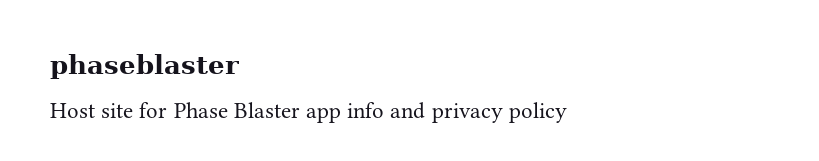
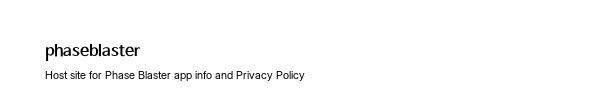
- Host site for Phase Blaster app info and privacy policy
+ Host site for Phase Blaster app info and Privacy Policy

